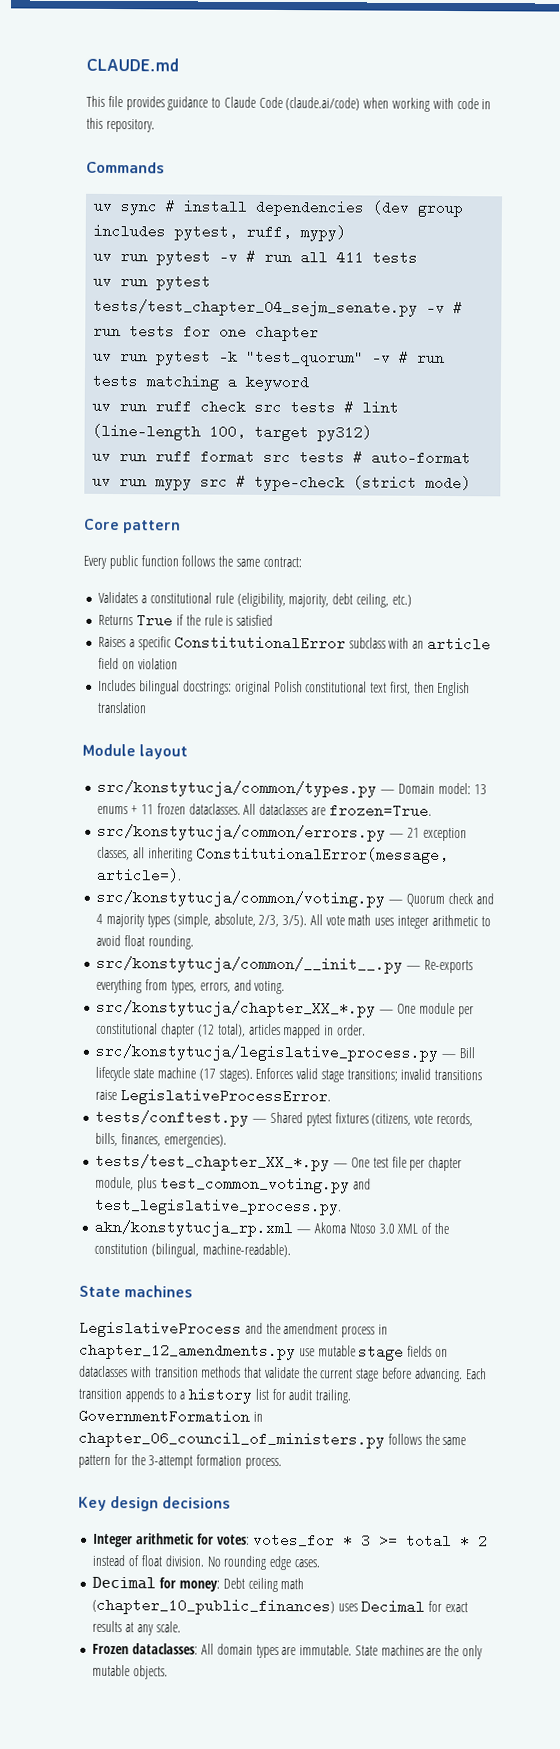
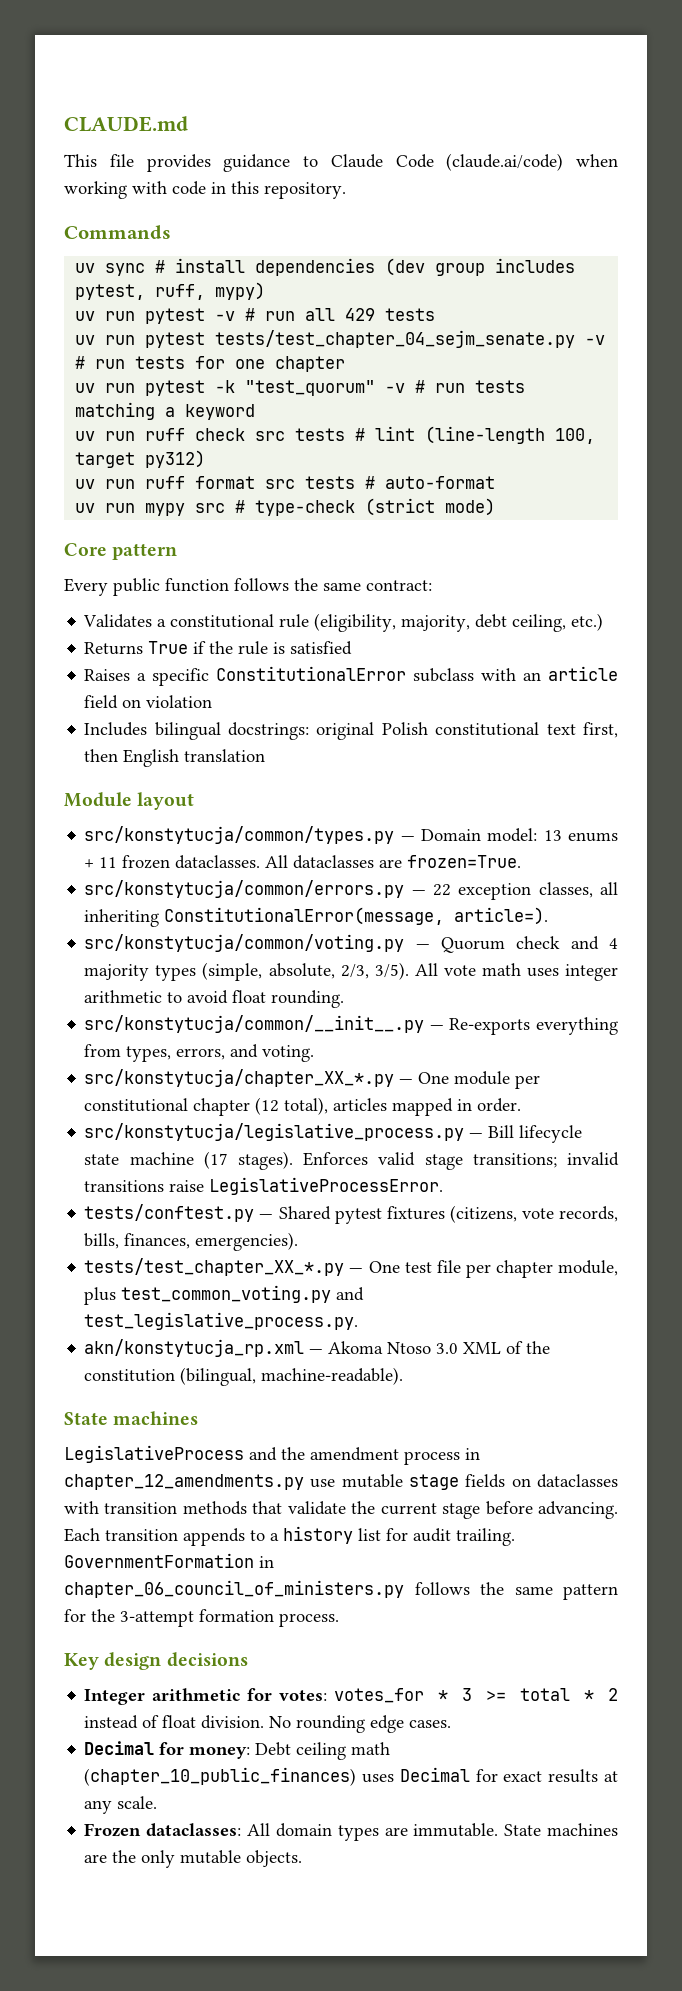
- uv run pytest -v # run all 411 tests
+ uv run pytest -v # run all 429 tests
- src/konstytucja/common/errors.py — 21 exception classes, all inheriting ConstitutionalError(message, article=).
+ src/konstytucja/common/errors.py — 22 exception classes, all inheriting ConstitutionalError(message, article=).

